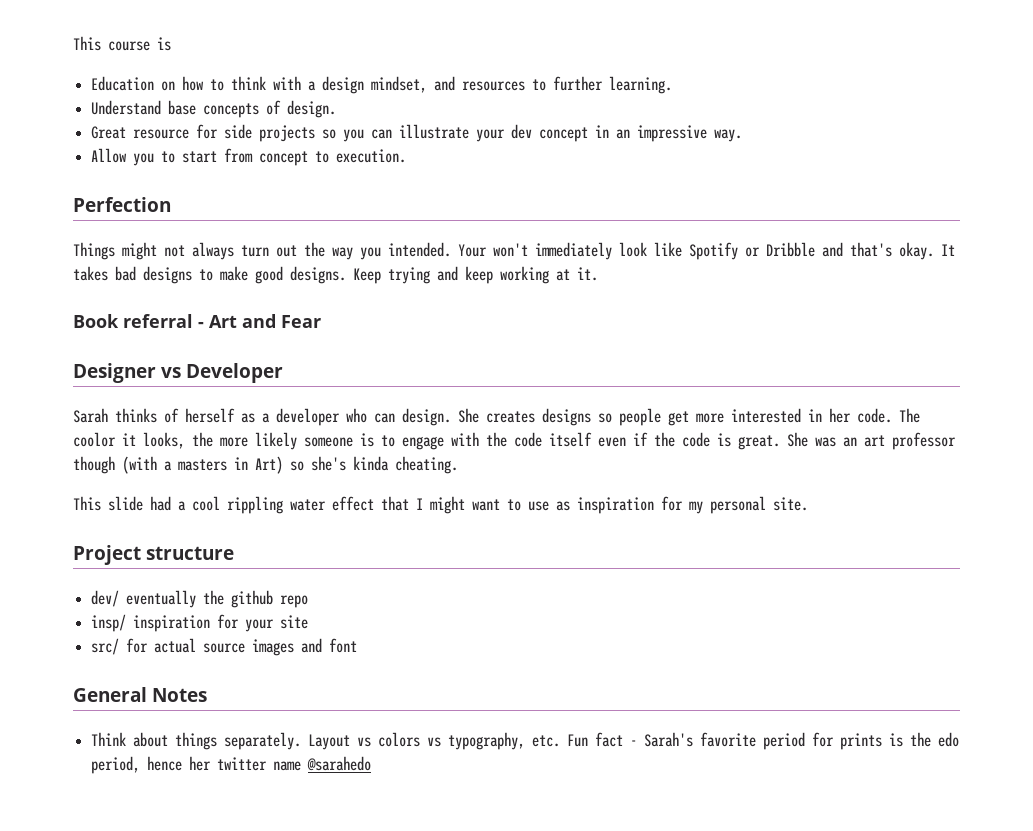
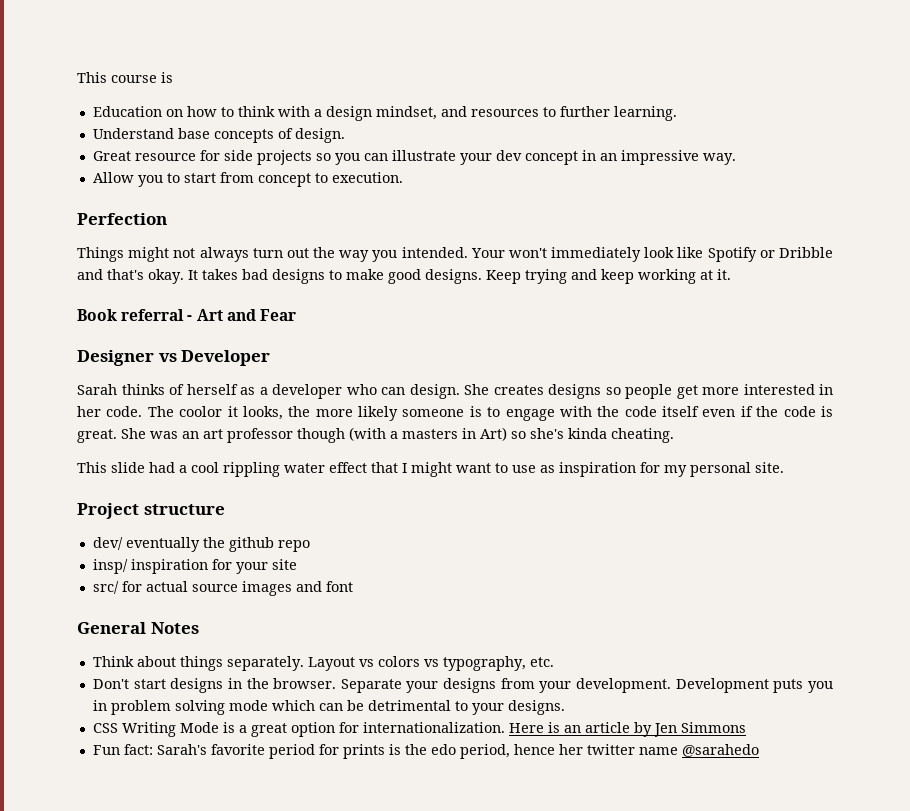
- Layout vs colors vs typography, etc. Fun fact - Sarah's favorite period for prints is the edo period, hence her twitter name @sarahedo
+ Layout vs colors vs typography, etc.
+ Don't start designs in the browser. Separate your designs from your development. Development puts you in problem solving mode which can be detrimental to your designs.
+ CSS Writing Mode is a great option for internationalization. Here is an article by Jen Simmons
+ Fun fact: Sarah's favorite period for prints is the edo period, hence her twitter name @sarahedo

